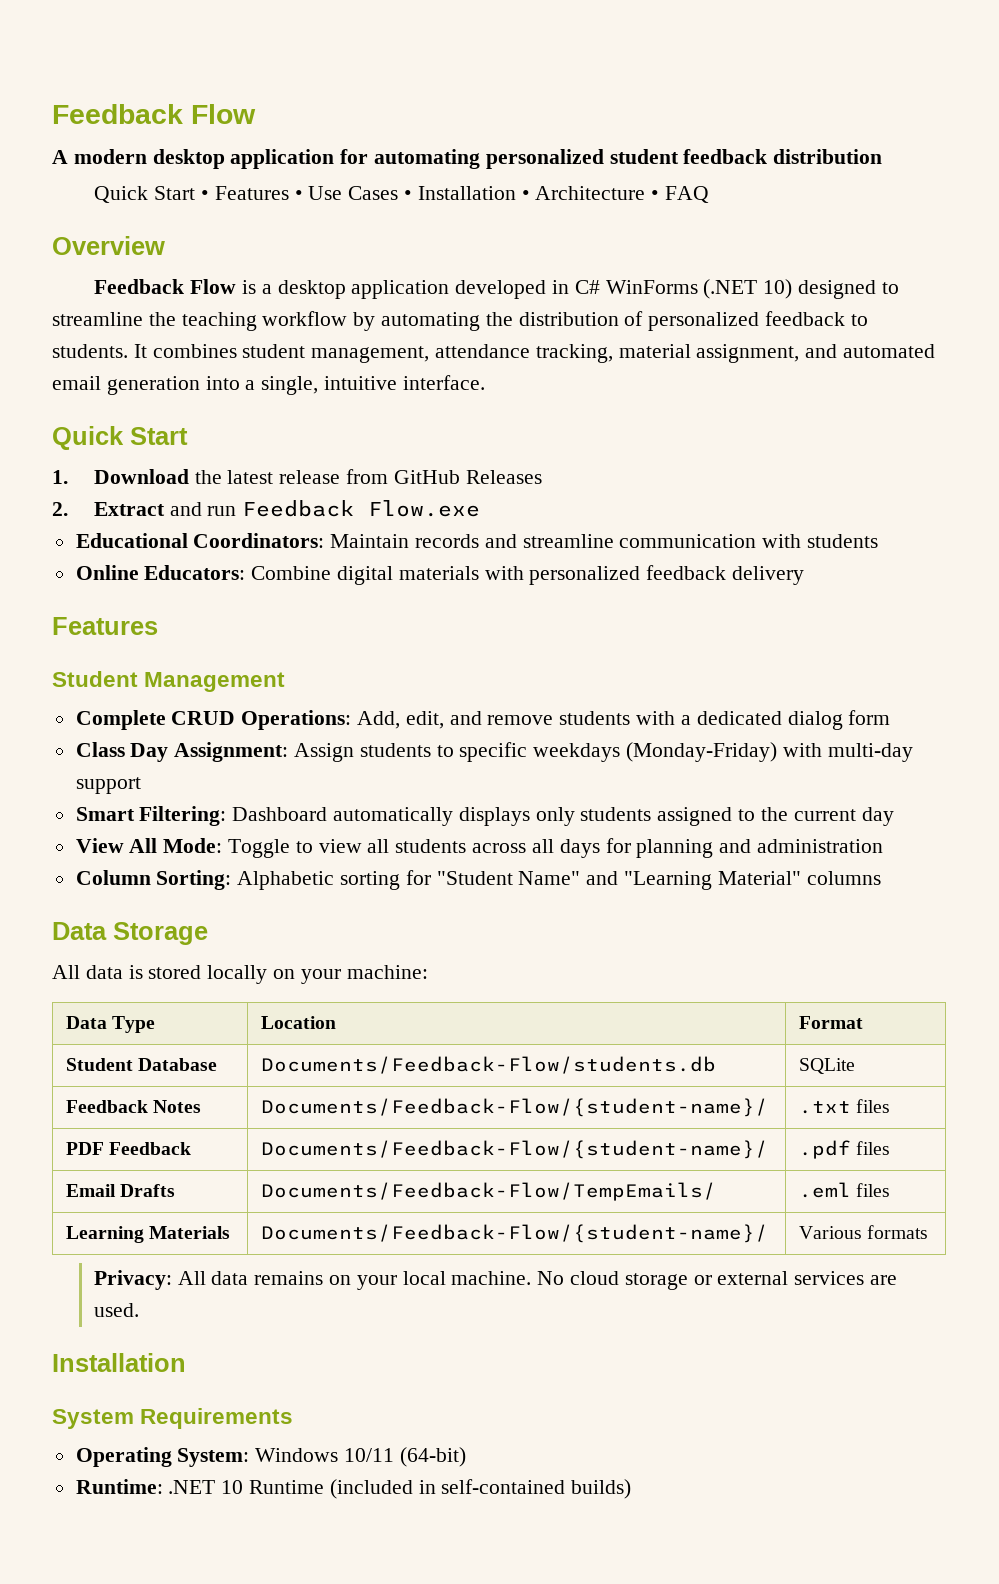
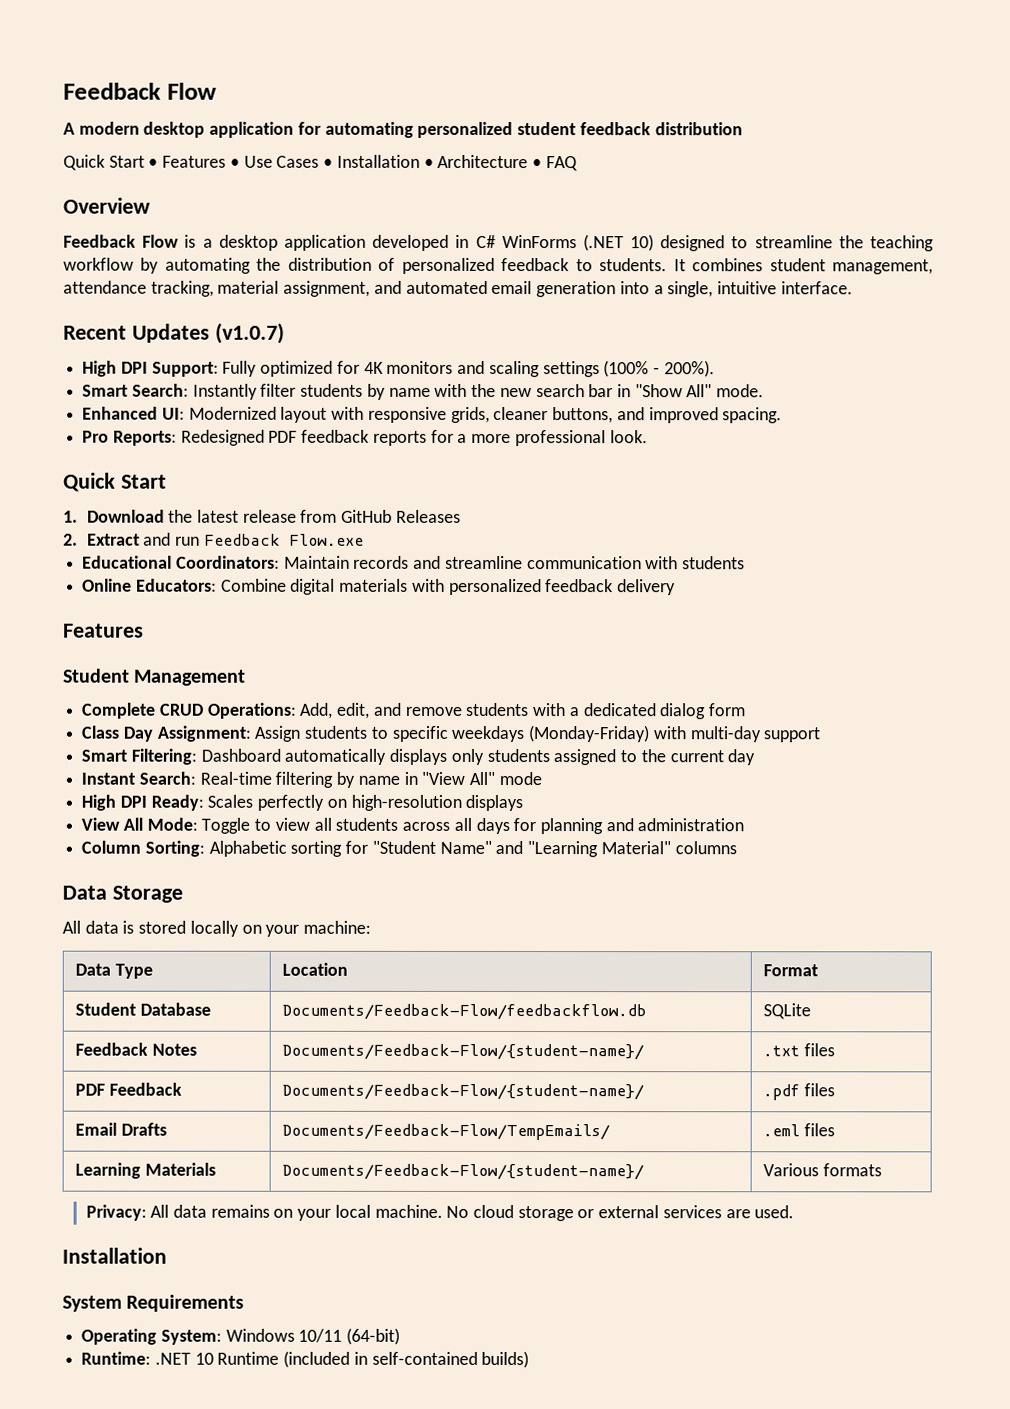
+ Recent Updates (v1.0.7)
+ High DPI Support: Fully optimized for 4K monitors and scaling settings (100% - 200%).
+ Smart Search: Instantly filter students by name with the new search bar in "Show All" mode.
+ Enhanced UI: Modernized layout with responsive grids, cleaner buttons, and improved spacing.
+ Pro Reports: Redesigned PDF feedback reports for a more professional look.
+ Instant Search: Real-time filtering by name in "View All" mode
+ High DPI Ready: Scales perfectly on high-resolution displays
- Student Database | Documents/Feedback-Flow/students.db | SQLite
+ Student Database | Documents/Feedback-Flow/feedbackflow.db | SQLite

